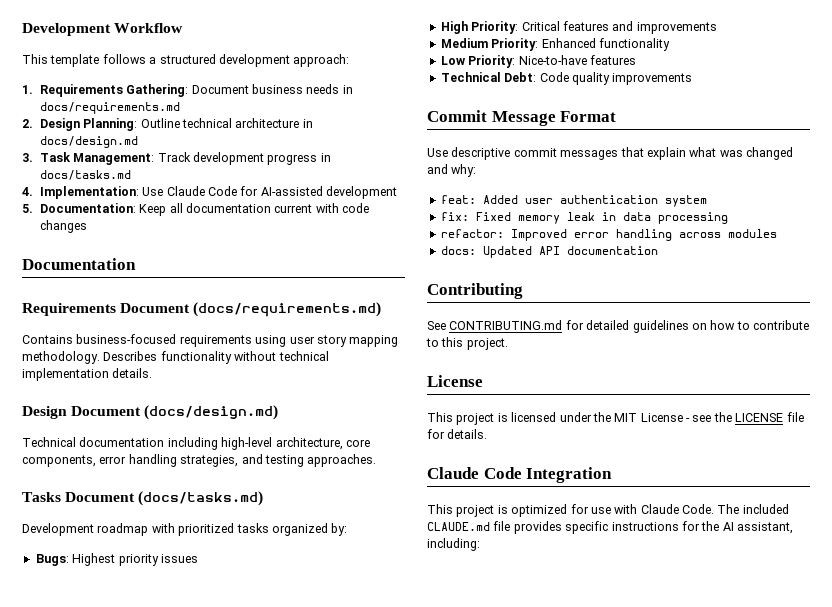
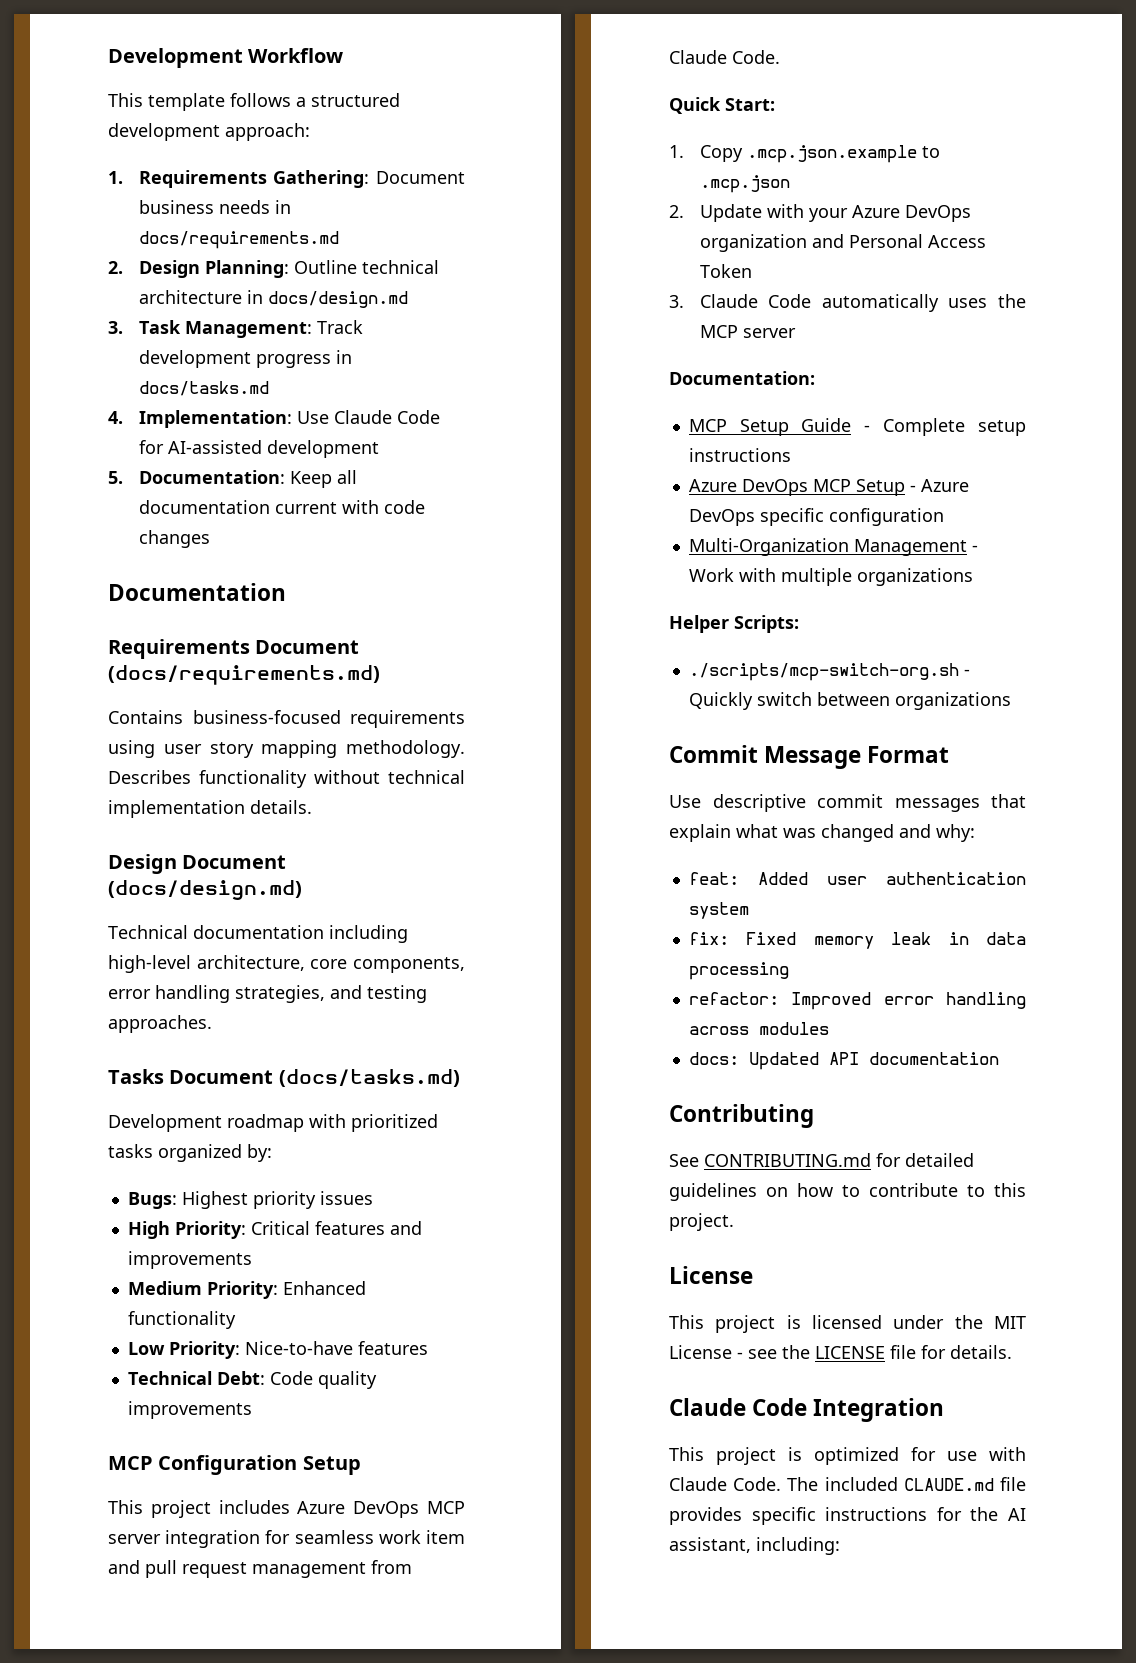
+ MCP Configuration Setup
+ This project includes Azure DevOps MCP server integration for seamless work item and pull request management from Claude Code.
+ Quick Start:
+ 1. Copy .mcp.json.example to .mcp.json
+ 2. Update with your Azure DevOps organization and Personal Access Token
+ 3. Claude Code automatically uses the MCP server
+ Documentation:
+ MCP Setup Guide - Complete setup instructions
+ Azure DevOps MCP Setup - Azure DevOps specific configuration
+ Multi-Organization Management - Work with multiple organizations
+ Helper Scripts:
+ ./scripts/mcp-switch-org.sh - Quickly switch between organizations

